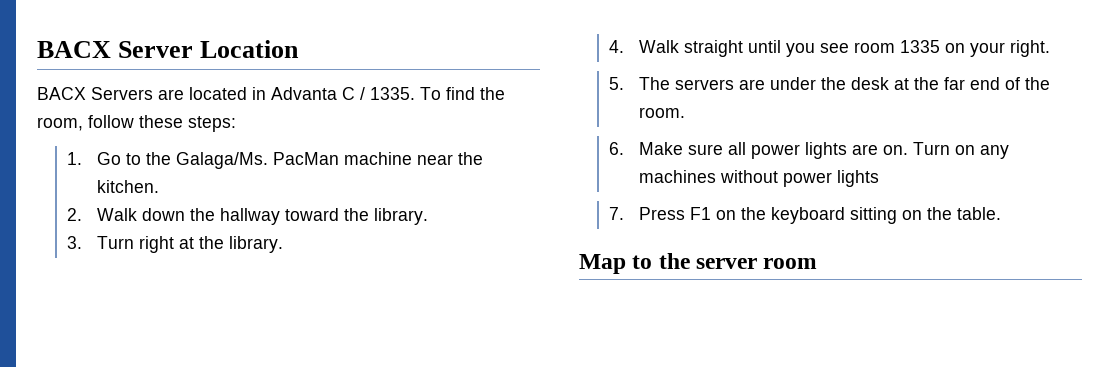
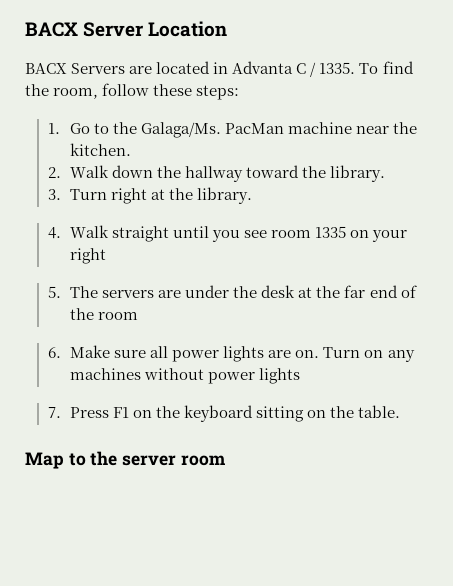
- 4. Walk straight until you see room 1335 on your right.
+ 4. Walk straight until you see room 1335 on your right
- 5. The servers are under the desk at the far end of the room.
+ 5. The servers are under the desk at the far end of the room

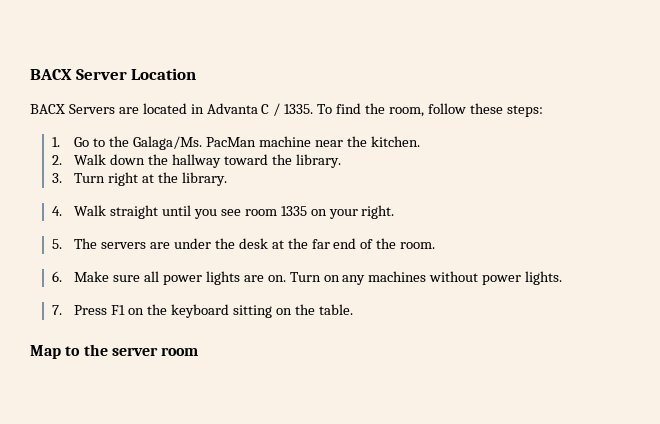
- 4. Walk straight until you see room 1335 on your right
+ 4. Walk straight until you see room 1335 on your right.
- 5. The servers are under the desk at the far end of the room
+ 5. The servers are under the desk at the far end of the room.
- Turn on any machines without power lights
+ Turn on any machines without power lights.

